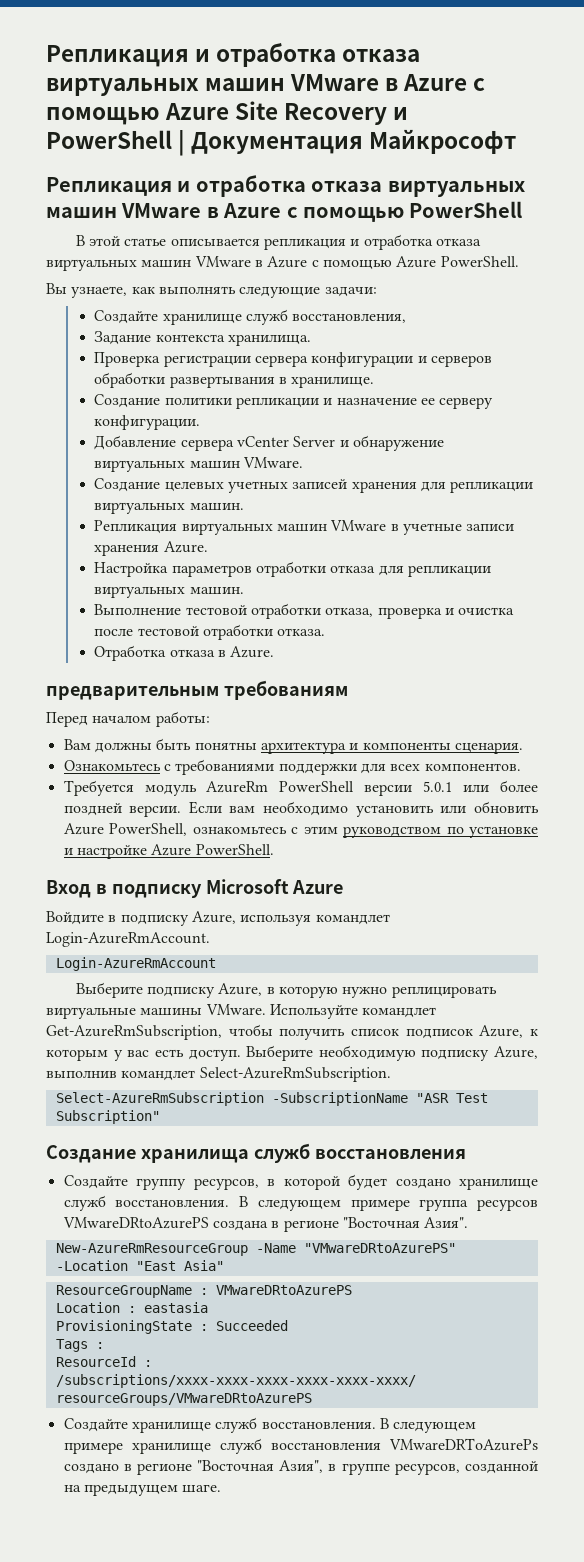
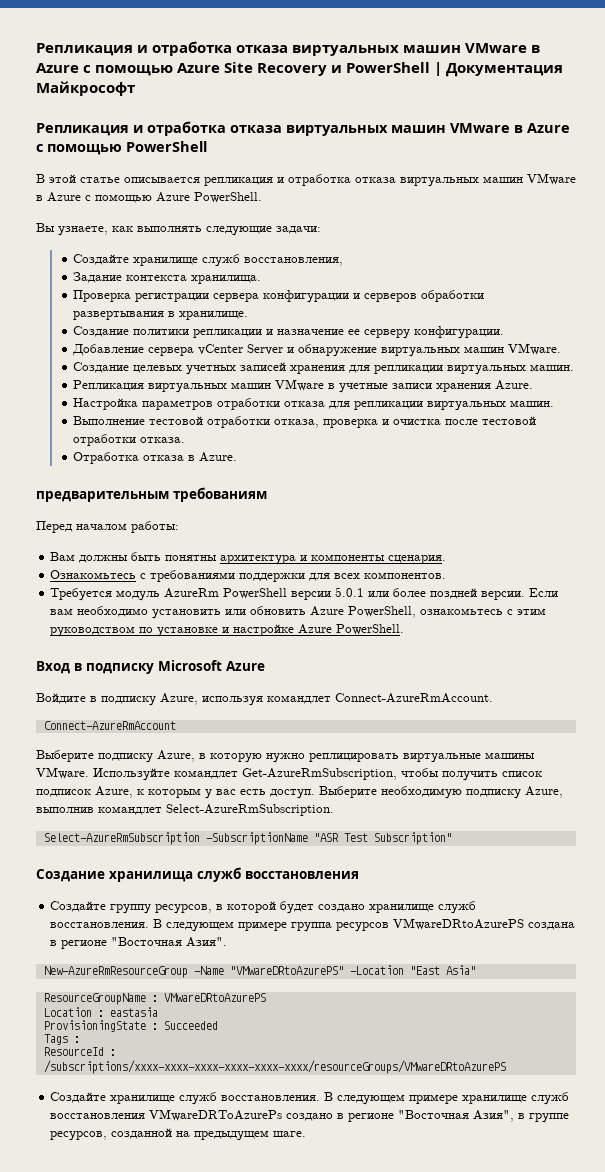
- Войдите в подписку Azure, используя командлет Login-AzureRmAccount.
- Login-AzureRmAccount
+ Войдите в подписку Azure, используя командлет Connect-AzureRmAccount.
+ Connect-AzureRmAccount

